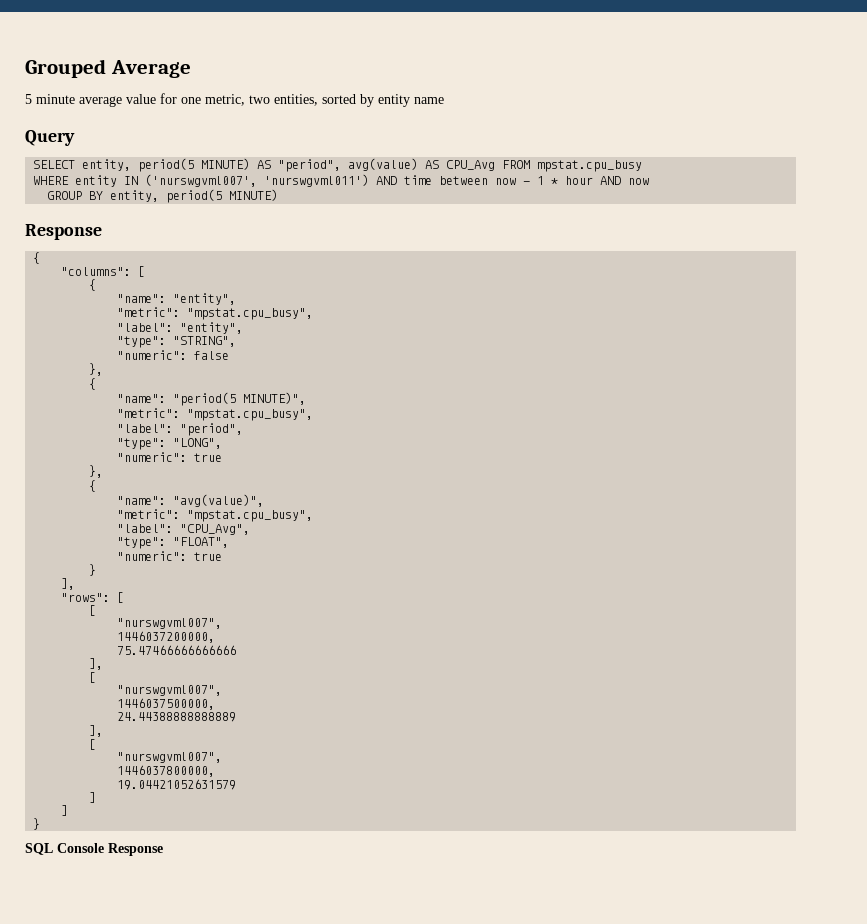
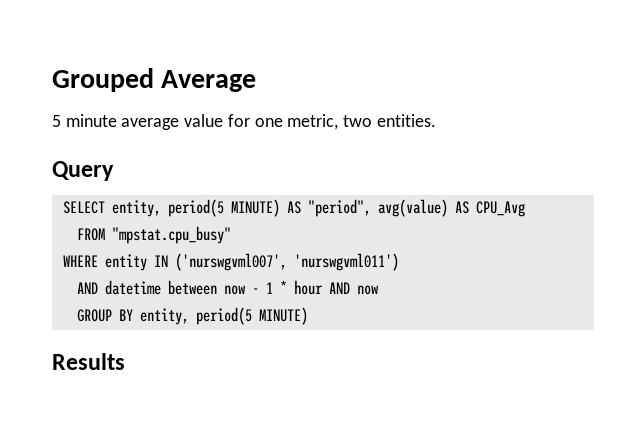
- 5 minute average value for one metric, two entities, sorted by entity name
+ 5 minute average value for one metric, two entities.
- SELECT entity, period(5 MINUTE) AS "period", avg(value) AS CPU_Avg FROM mpstat.cpu_busy
+ SELECT entity, period(5 MINUTE) AS "period", avg(value) AS CPU_Avg
+ FROM "mpstat.cpu_busy"
- WHERE entity IN ('nurswgvml007', 'nurswgvml011') AND time between now - 1 * hour AND now
+ WHERE entity IN ('nurswgvml007', 'nurswgvml011')
+ AND datetime between now - 1 * hour AND now
  GROUP BY entity, period(5 MINUTE)
- Response
- {
- "columns": [
- {
- "name": "entity",
- "metric": "mpstat.cpu_busy",
- "label": "entity",
- "type": "STRING",
- "numeric": false
- },
- {
- "name": "period(5 MINUTE)",
- "metric": "mpstat.cpu_busy",
- "label": "period",
- "type": "LONG",
- "numeric": true
- },
- {
- "name": "avg(value)",
- "metric": "mpstat.cpu_busy",
- "label": "CPU_Avg",
- "type": "FLOAT",
- "numeric": true
- }
- ],
- "rows": [
- [
- "nurswgvml007",
- 1446037200000,
- 75.47466666666666
- ],
- [
- "nurswgvml007",
- 1446037500000,
- 24.44388888888889
- ],
- [
- "nurswgvml007",
- 1446037800000,
- 19.04421052631579
- ]
- ]
- }
- SQL Console Response
+ Results

